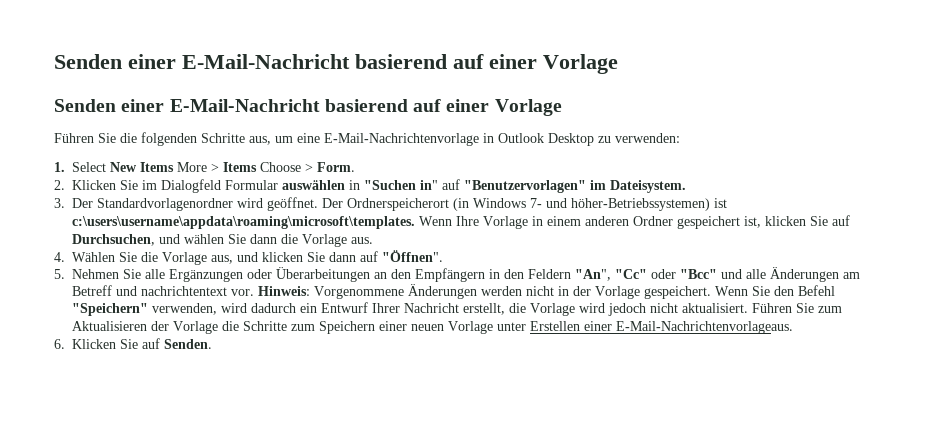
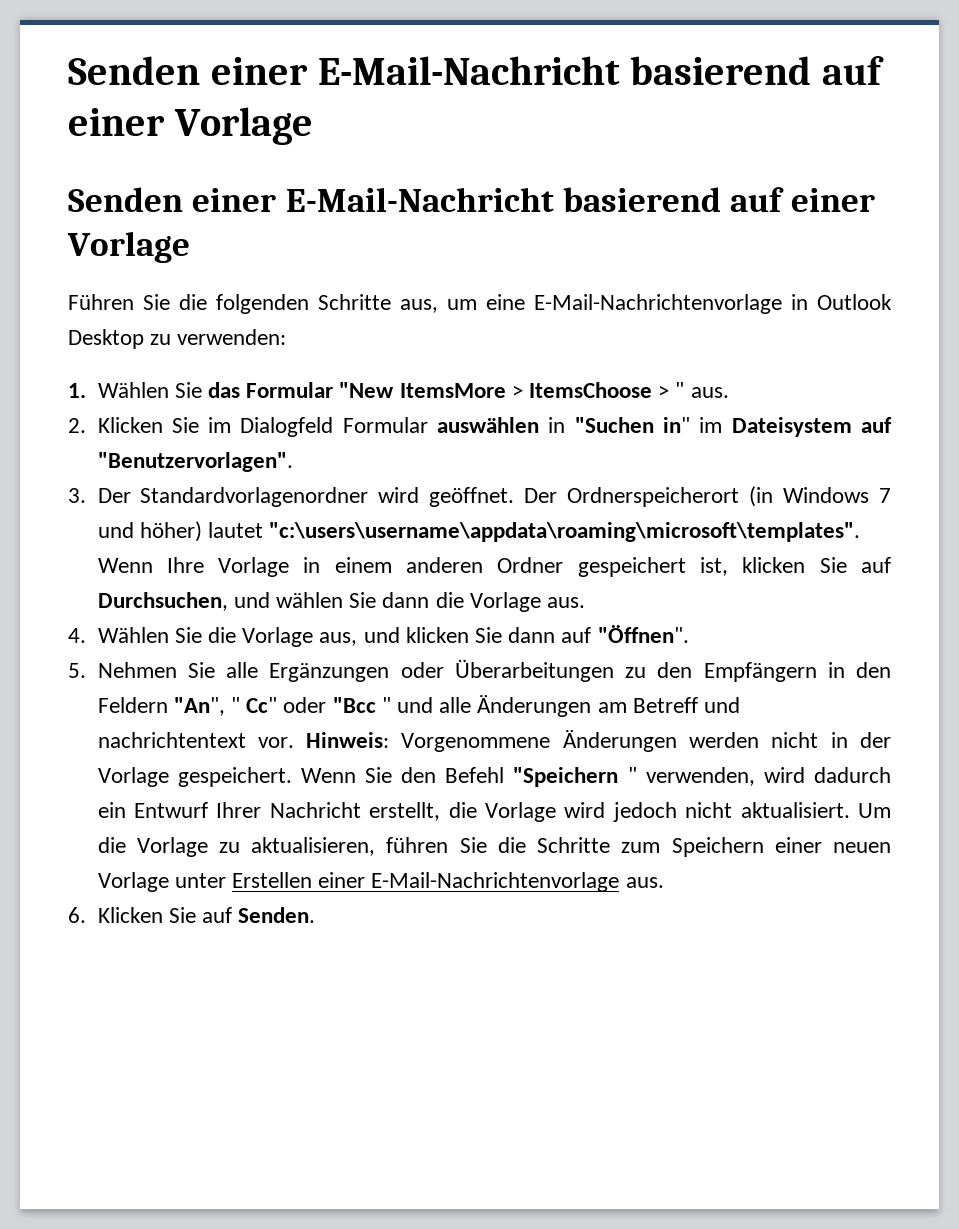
- 1. Select New Items More > Items Choose > Form.
+ 1. Wählen Sie das Formular "New ItemsMore > ItemsChoose > " aus.
- 2. Klicken Sie im Dialogfeld Formular auswählen in "Suchen in" auf "Benutzervorlagen" im Dateisystem.
+ 2. Klicken Sie im Dialogfeld Formular auswählen in "Suchen in" im Dateisystem auf "Benutzervorlagen".
- Der Ordnerspeicherort (in Windows 7- und höher-Betriebssystemen) ist c:\users\username\appdata\roaming\microsoft\templates.
+ Der Ordnerspeicherort (in Windows 7 und höher) lautet "c:\users\username\appdata\roaming\microsoft\templates".
- 5. Nehmen Sie alle Ergänzungen oder Überarbeitungen an den Empfängern in den Feldern "An", "Cc" oder "Bcc" und alle Änderungen am Betreff und nachrichtentext vor.
+ 5. Nehmen Sie alle Ergänzungen oder Überarbeitungen zu den Empfängern in den Feldern "An", " Cc" oder "Bcc " und alle Änderungen am Betreff und nachrichtentext vor.
- Wenn Sie den Befehl "Speichern" verwenden, wird dadurch ein Entwurf Ihrer Nachricht erstellt, die Vorlage wird jedoch nicht aktualisiert.
+ Wenn Sie den Befehl "Speichern " verwenden, wird dadurch ein Entwurf Ihrer Nachricht erstellt, die Vorlage wird jedoch nicht aktualisiert.
- Führen Sie zum Aktualisieren der Vorlage die Schritte zum Speichern einer neuen Vorlage unter Erstellen einer E-Mail-Nachrichtenvorlageaus.
+ Um die Vorlage zu aktualisieren, führen Sie die Schritte zum Speichern einer neuen Vorlage unter Erstellen einer E-Mail-Nachrichtenvorlage aus.

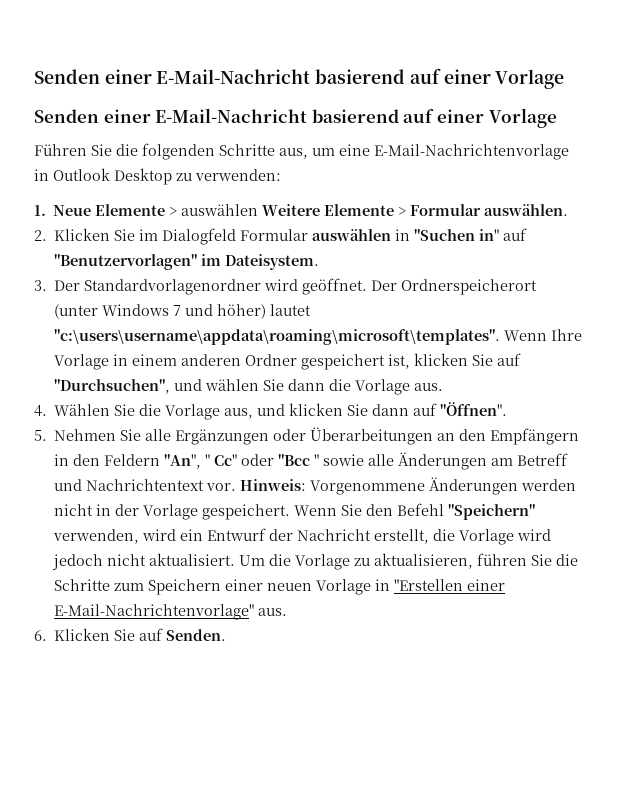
- 1. Wählen Sie das Formular "New ItemsMore > ItemsChoose > " aus.
+ 1. Neue Elemente > auswählen Weitere Elemente > Formular auswählen.
- 2. Klicken Sie im Dialogfeld Formular auswählen in "Suchen in" im Dateisystem auf "Benutzervorlagen".
+ 2. Klicken Sie im Dialogfeld Formular auswählen in "Suchen in" auf "Benutzervorlagen" im Dateisystem.
- Der Ordnerspeicherort (in Windows 7 und höher) lautet "c:\users\username\appdata\roaming\microsoft\templates".
+ Der Ordnerspeicherort (unter Windows 7 und höher) lautet "c:\users\username\appdata\roaming\microsoft\templates".
- Wenn Ihre Vorlage in einem anderen Ordner gespeichert ist, klicken Sie auf Durchsuchen, und wählen Sie dann die Vorlage aus.
+ Wenn Ihre Vorlage in einem anderen Ordner gespeichert ist, klicken Sie auf "Durchsuchen", und wählen Sie dann die Vorlage aus.
- 5. Nehmen Sie alle Ergänzungen oder Überarbeitungen zu den Empfängern in den Feldern "An", " Cc" oder "Bcc " und alle Änderungen am Betreff und nachrichtentext vor.
+ 5. Nehmen Sie alle Ergänzungen oder Überarbeitungen an den Empfängern in den Feldern "An", " Cc" oder "Bcc " sowie alle Änderungen am Betreff und Nachrichtentext vor.
- Wenn Sie den Befehl "Speichern " verwenden, wird dadurch ein Entwurf Ihrer Nachricht erstellt, die Vorlage wird jedoch nicht aktualisiert.
+ Wenn Sie den Befehl "Speichern" verwenden, wird ein Entwurf der Nachricht erstellt, die Vorlage wird jedoch nicht aktualisiert.
- Um die Vorlage zu aktualisieren, führen Sie die Schritte zum Speichern einer neuen Vorlage unter Erstellen einer E-Mail-Nachrichtenvorlage aus.
+ Um die Vorlage zu aktualisieren, führen Sie die Schritte zum Speichern einer neuen Vorlage in "Erstellen einer E-Mail-Nachrichtenvorlage" aus.

